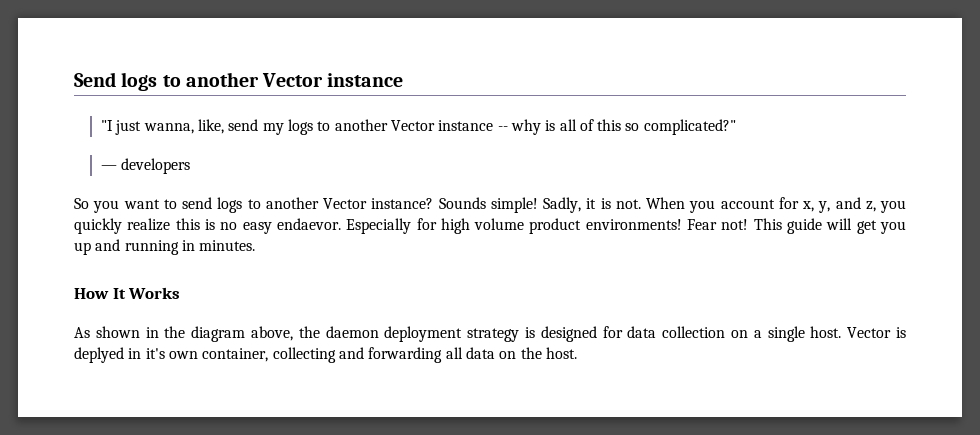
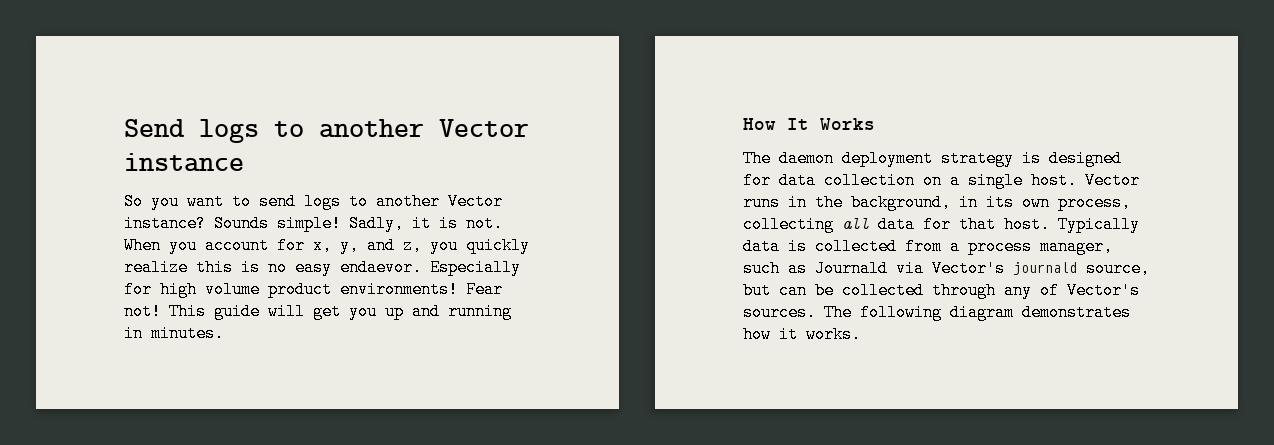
- "I just wanna, like, send my logs to another Vector instance -- why is all of this so complicated?"
- — developers
- As shown in the diagram above, the daemon deployment strategy is designed for data collection on a single host.
+ The daemon deployment strategy is designed for data collection on a single host.
- Vector is deplyed in it's own container, collecting and forwarding all data on the host.
+ Vector runs in the background, in its own process, collecting all data for that host. Typically data is collected from a process manager, such as Journald via Vector's journald source, but can be collected through any of Vector's sources. The following diagram demonstrates how it works.

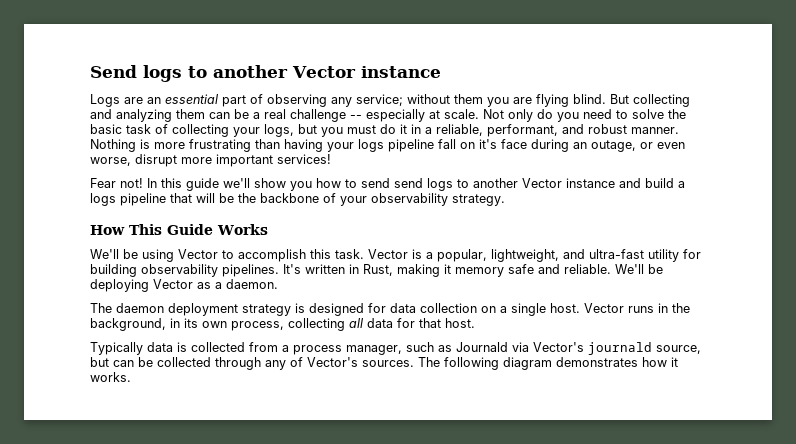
- So you want to send logs to another Vector instance? Sounds simple! Sadly, it is not. When you account for x, y, and z, you quickly realize this is no easy endaevor. Especially for high volume product environments! Fear not! This guide will get you up and running in minutes.
+ Logs are an essential part of observing any service; without them you are flying blind. But collecting and analyzing them can be a real challenge -- especially at scale. Not only do you need to solve the basic task of collecting your logs, but you must do it in a reliable, performant, and robust manner. Nothing is more frustrating than having your logs pipeline fall on it's face during an outage, or even worse, disrupt more important services!
+ Fear not! In this guide we'll show you how to send send logs to another Vector instance and build a logs pipeline that will be the backbone of your observability strategy.
- How It Works
+ How This Guide Works
+ We'll be using Vector to accomplish this task. Vector is a popular, lightweight, and ultra-fast utility for building observability pipelines. It's written in Rust, making it memory safe and reliable. We'll be deploying Vector as a daemon.
- Vector runs in the background, in its own process, collecting all data for that host. Typically data is collected from a process manager, such as Journald via Vector's journald source, but can be collected through any of Vector's sources.
+ Vector runs in the background, in its own process, collecting all data for that host.
+ Typically data is collected from a process manager, such as Journald via Vector's journald source, but can be collected through any of Vector's sources.

